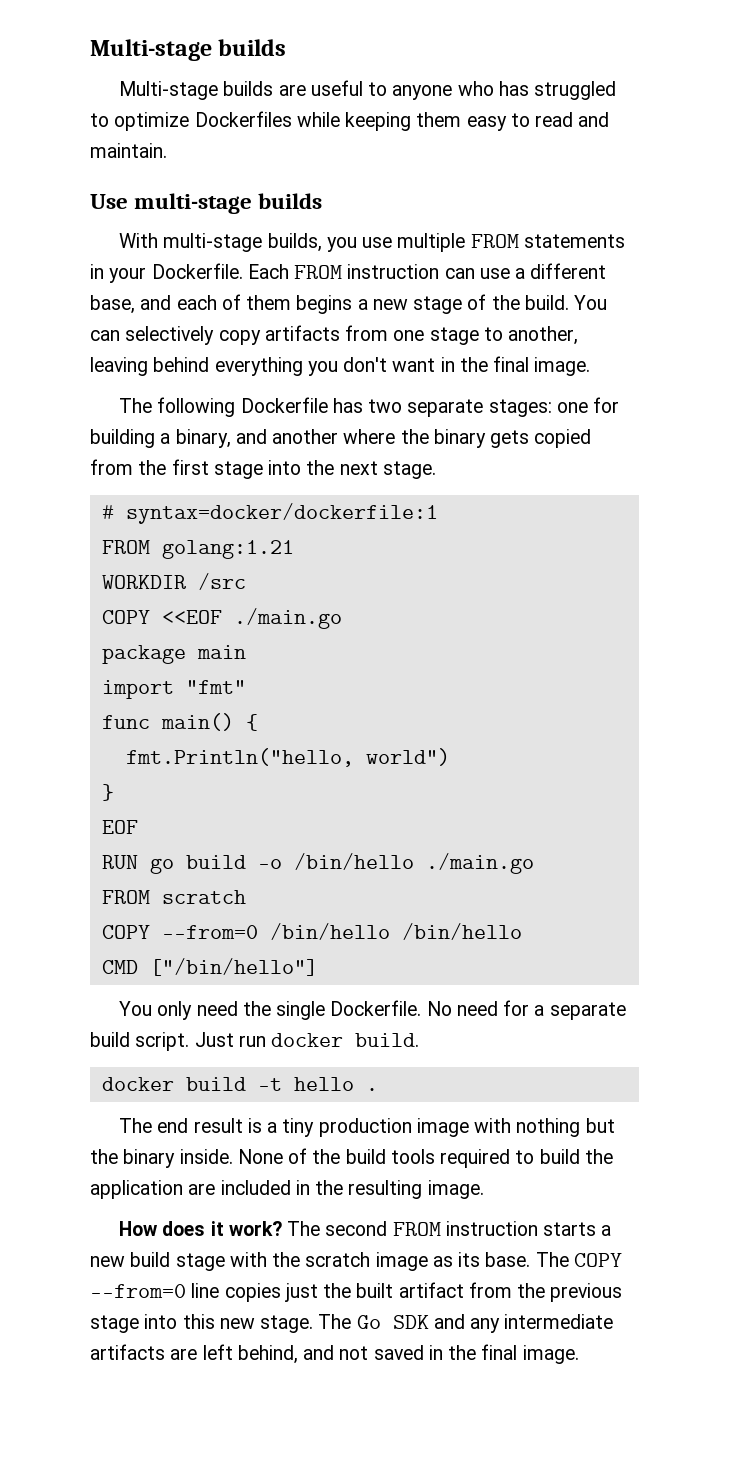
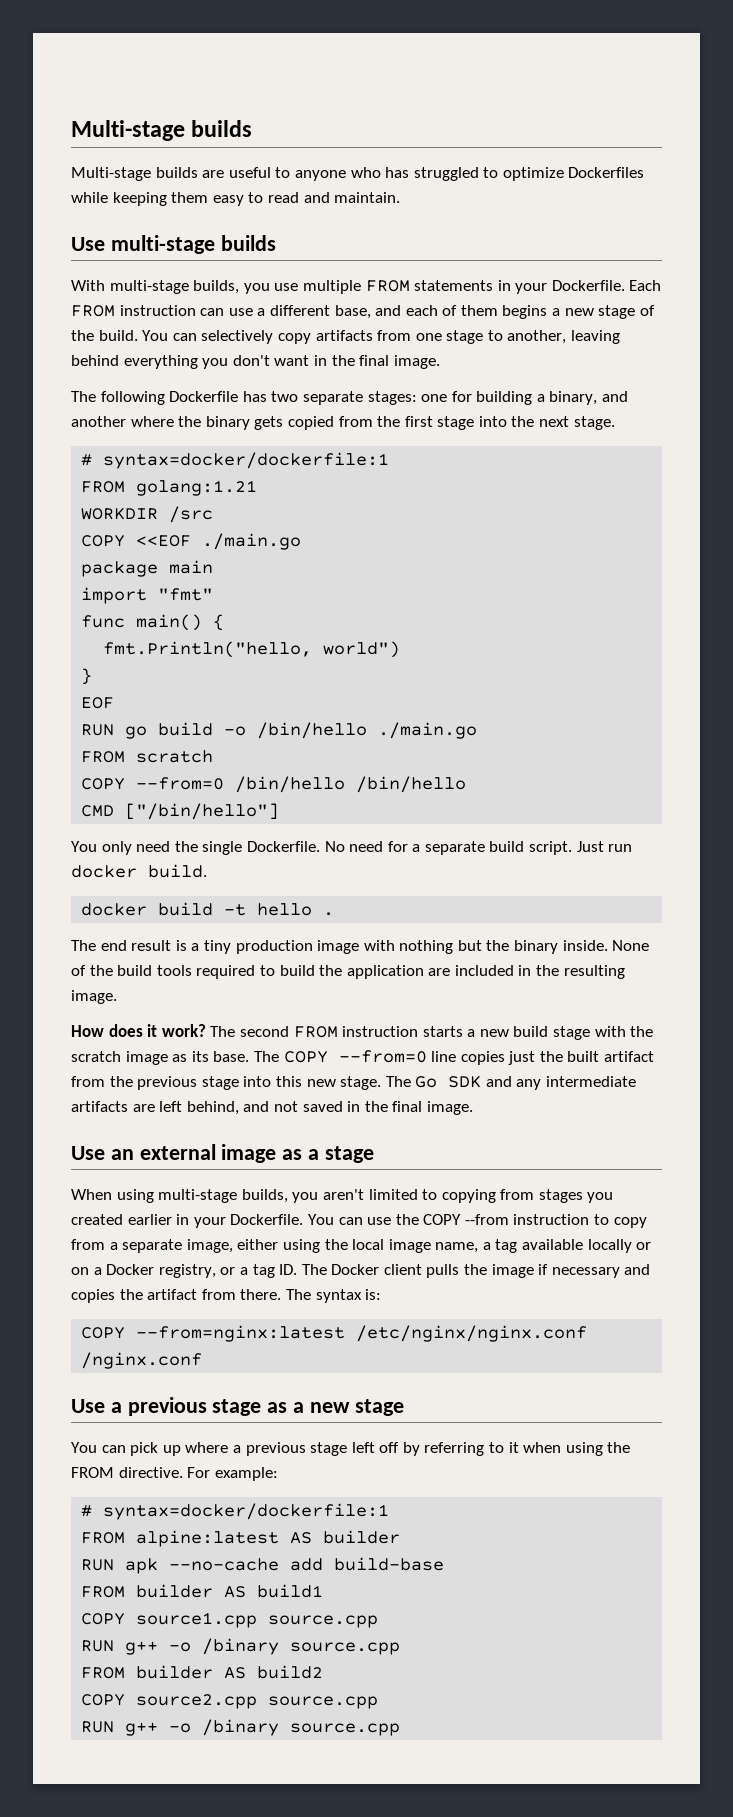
+ Use an external image as a stage
+ When using multi-stage builds, you aren't limited to copying from stages you created earlier in your Dockerfile. You can use the COPY --from instruction to copy from a separate image, either using the local image name, a tag available locally or on a Docker registry, or a tag ID. The Docker client pulls the image if necessary and copies the artifact from there. The syntax is:
+ COPY --from=nginx:latest /etc/nginx/nginx.conf /nginx.conf
+ Use a previous stage as a new stage
+ You can pick up where a previous stage left off by referring to it when using the FROM directive. For example:
+ # syntax=docker/dockerfile:1
+ FROM alpine:latest AS builder
+ RUN apk --no-cache add build-base
+ FROM builder AS build1
+ COPY source1.cpp source.cpp
+ RUN g++ -o /binary source.cpp
+ FROM builder AS build2
+ COPY source2.cpp source.cpp
+ RUN g++ -o /binary source.cpp

